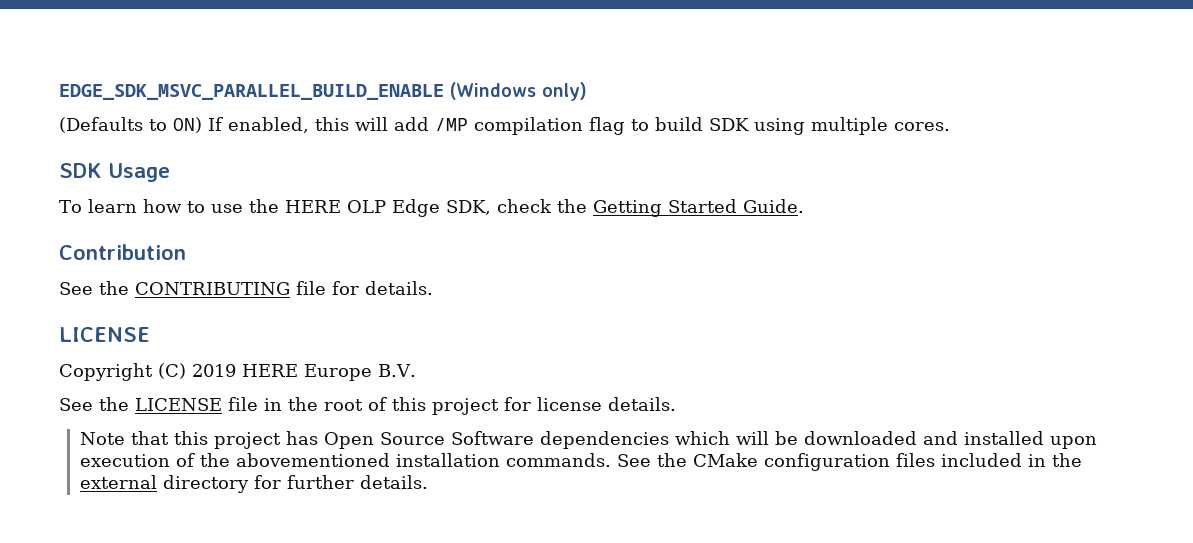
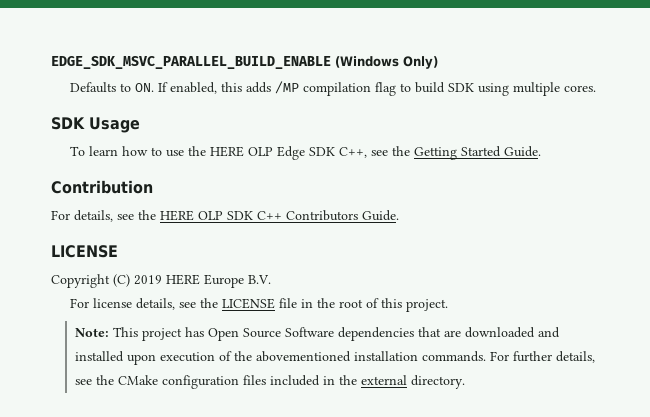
- EDGE_SDK_MSVC_PARALLEL_BUILD_ENABLE (Windows only)
- (Defaults to ON) If enabled, this will add /MP compilation flag to build SDK using multiple cores.
+ EDGE_SDK_MSVC_PARALLEL_BUILD_ENABLE (Windows Only)
+ Defaults to ON. If enabled, this adds /MP compilation flag to build SDK using multiple cores.
- To learn how to use the HERE OLP Edge SDK, check the Getting Started Guide.
+ To learn how to use the HERE OLP Edge SDK C++, see the Getting Started Guide.
- See the CONTRIBUTING file for details.
+ For details, see the HERE OLP SDK C++ Contributors Guide.
- See the LICENSE file in the root of this project for license details.
- Note that this project has Open Source Software dependencies which will be downloaded and installed upon execution of the abovementioned installation commands.
+ For license details, see the LICENSE file in the root of this project.
+ Note: This project has Open Source Software dependencies that are downloaded and installed upon execution of the abovementioned installation commands.
- See the CMake configuration files included in the external directory for further details.
+ For further details, see the CMake configuration files included in the external directory.

